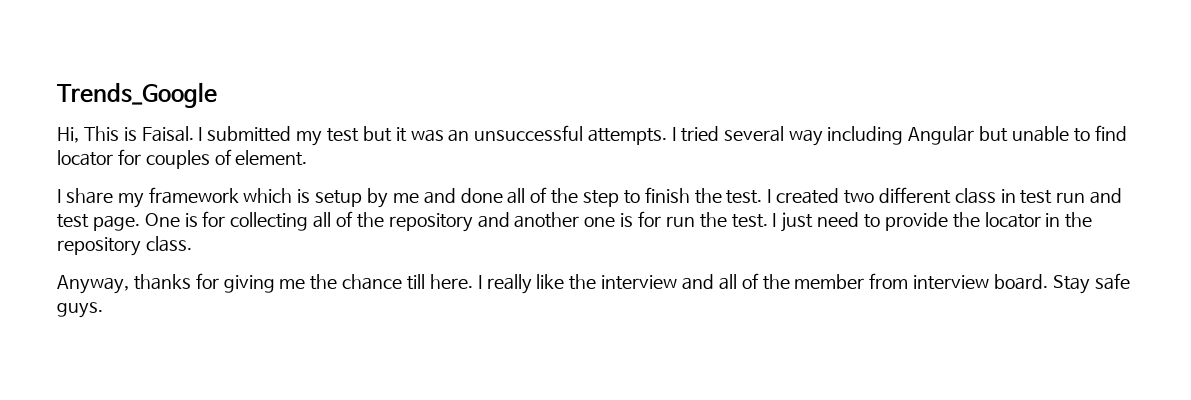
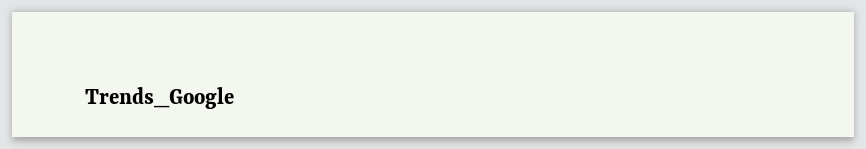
- Hi, This is Faisal. I submitted my test but it was an unsuccessful attempts. I tried several way including Angular but unable to find locator for couples of element.
- I share my framework which is setup by me and done all of the step to finish the test. I created two different class in test run and test page. One is for collecting all of the repository and another one is for run the test. I just need to provide the locator in the repository class.
- Anyway, thanks for giving me the chance till here. I really like the interview and all of the member from interview board. Stay safe guys.

